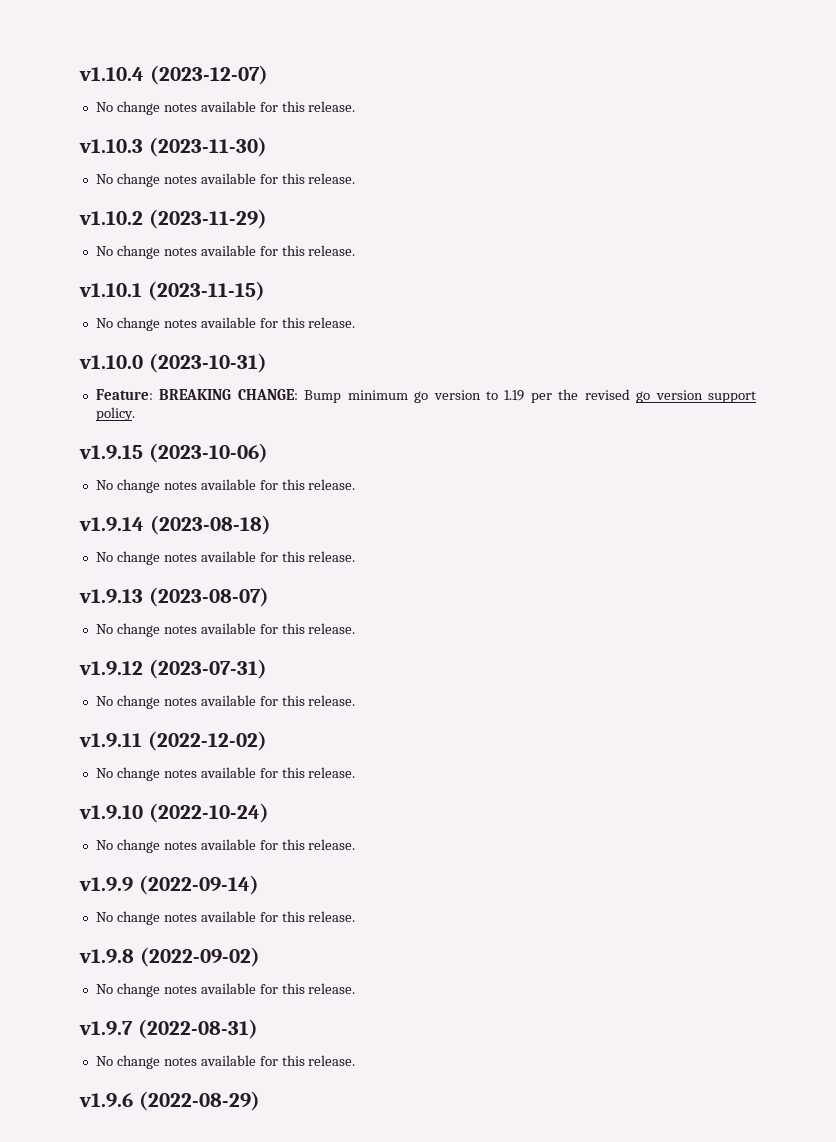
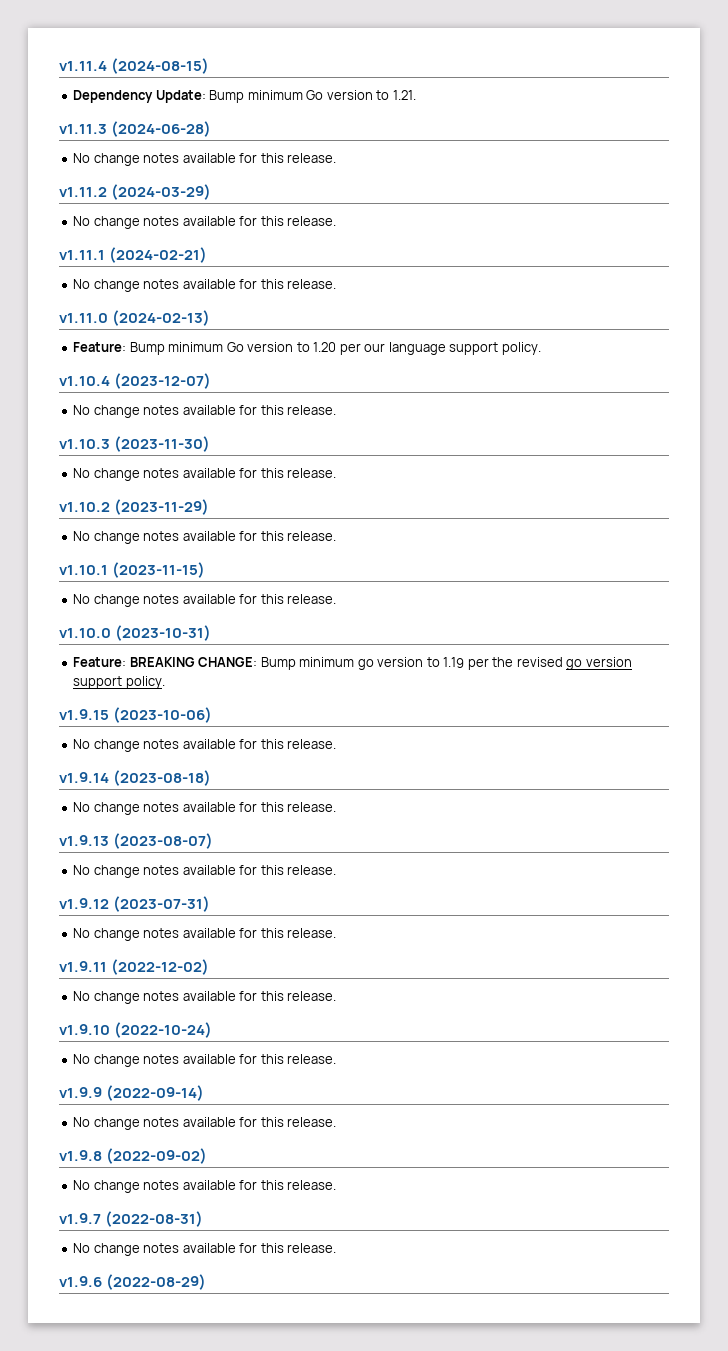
+ v1.11.4 (2024-08-15)
+ Dependency Update: Bump minimum Go version to 1.21.
+ v1.11.3 (2024-06-28)
+ No change notes available for this release.
+ v1.11.2 (2024-03-29)
+ No change notes available for this release.
+ v1.11.1 (2024-02-21)
+ No change notes available for this release.
+ v1.11.0 (2024-02-13)
+ Feature: Bump minimum Go version to 1.20 per our language support policy.

